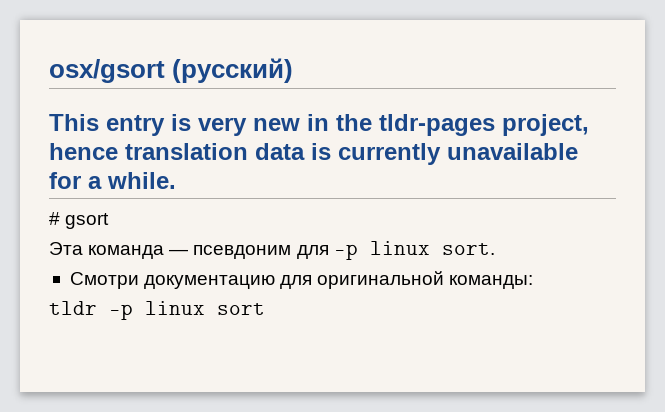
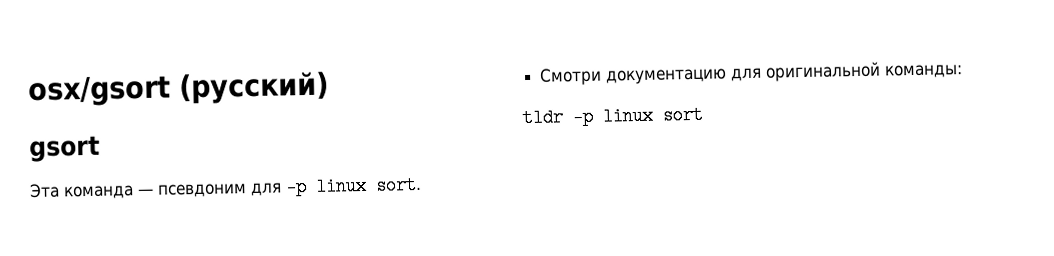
- This entry is very new in the tldr-pages project, hence translation data is currently unavailable for a while.
- # gsort
+ gsort

